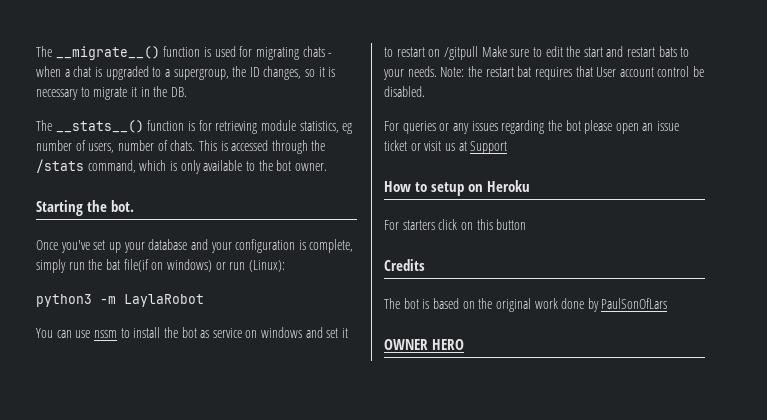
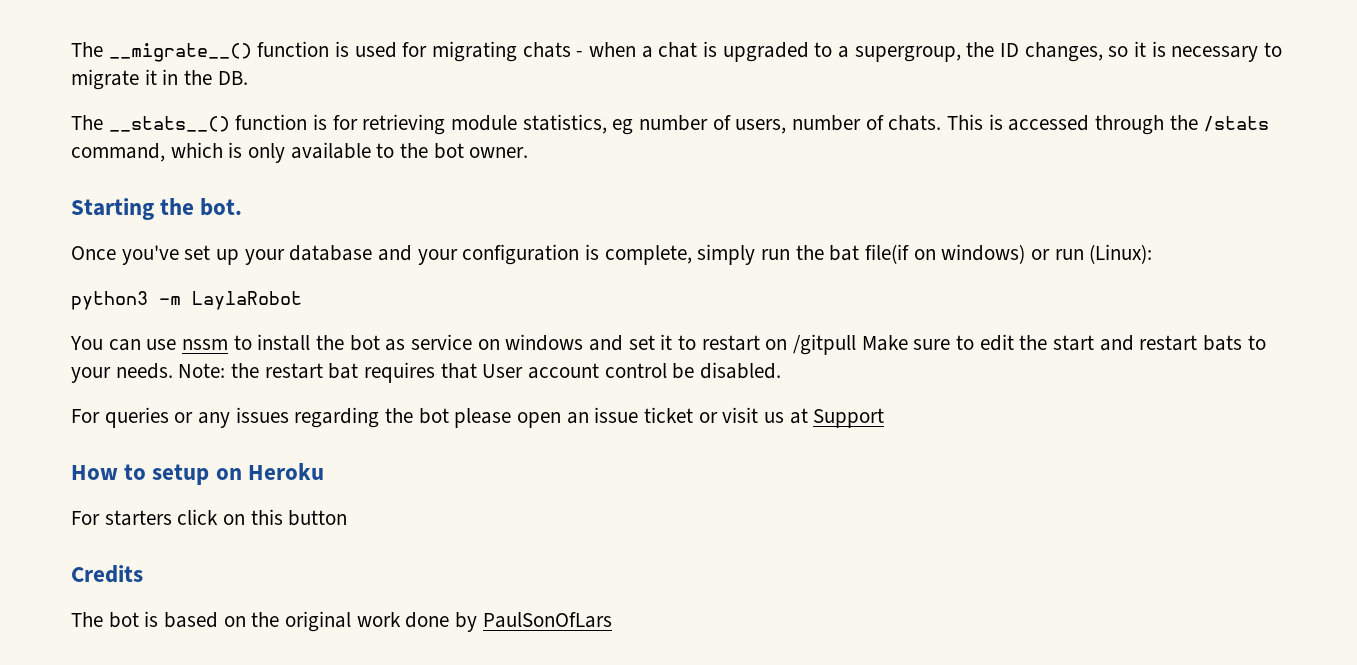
- OWNER HERO

